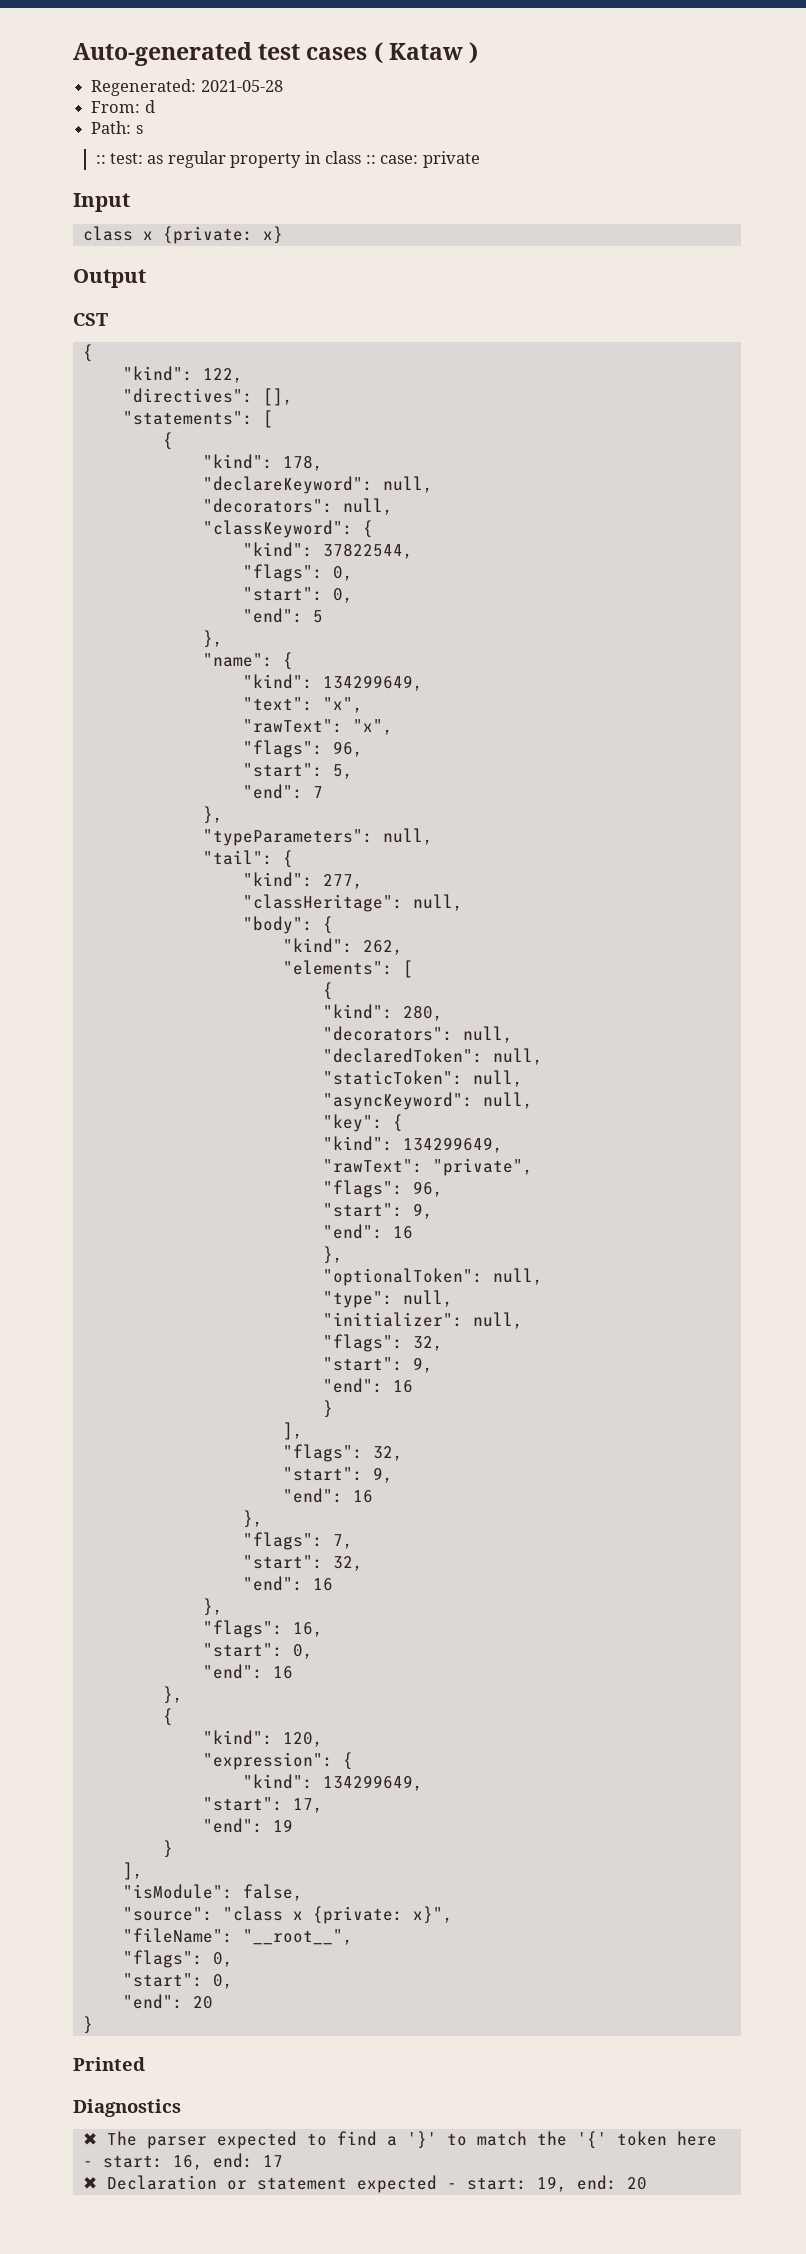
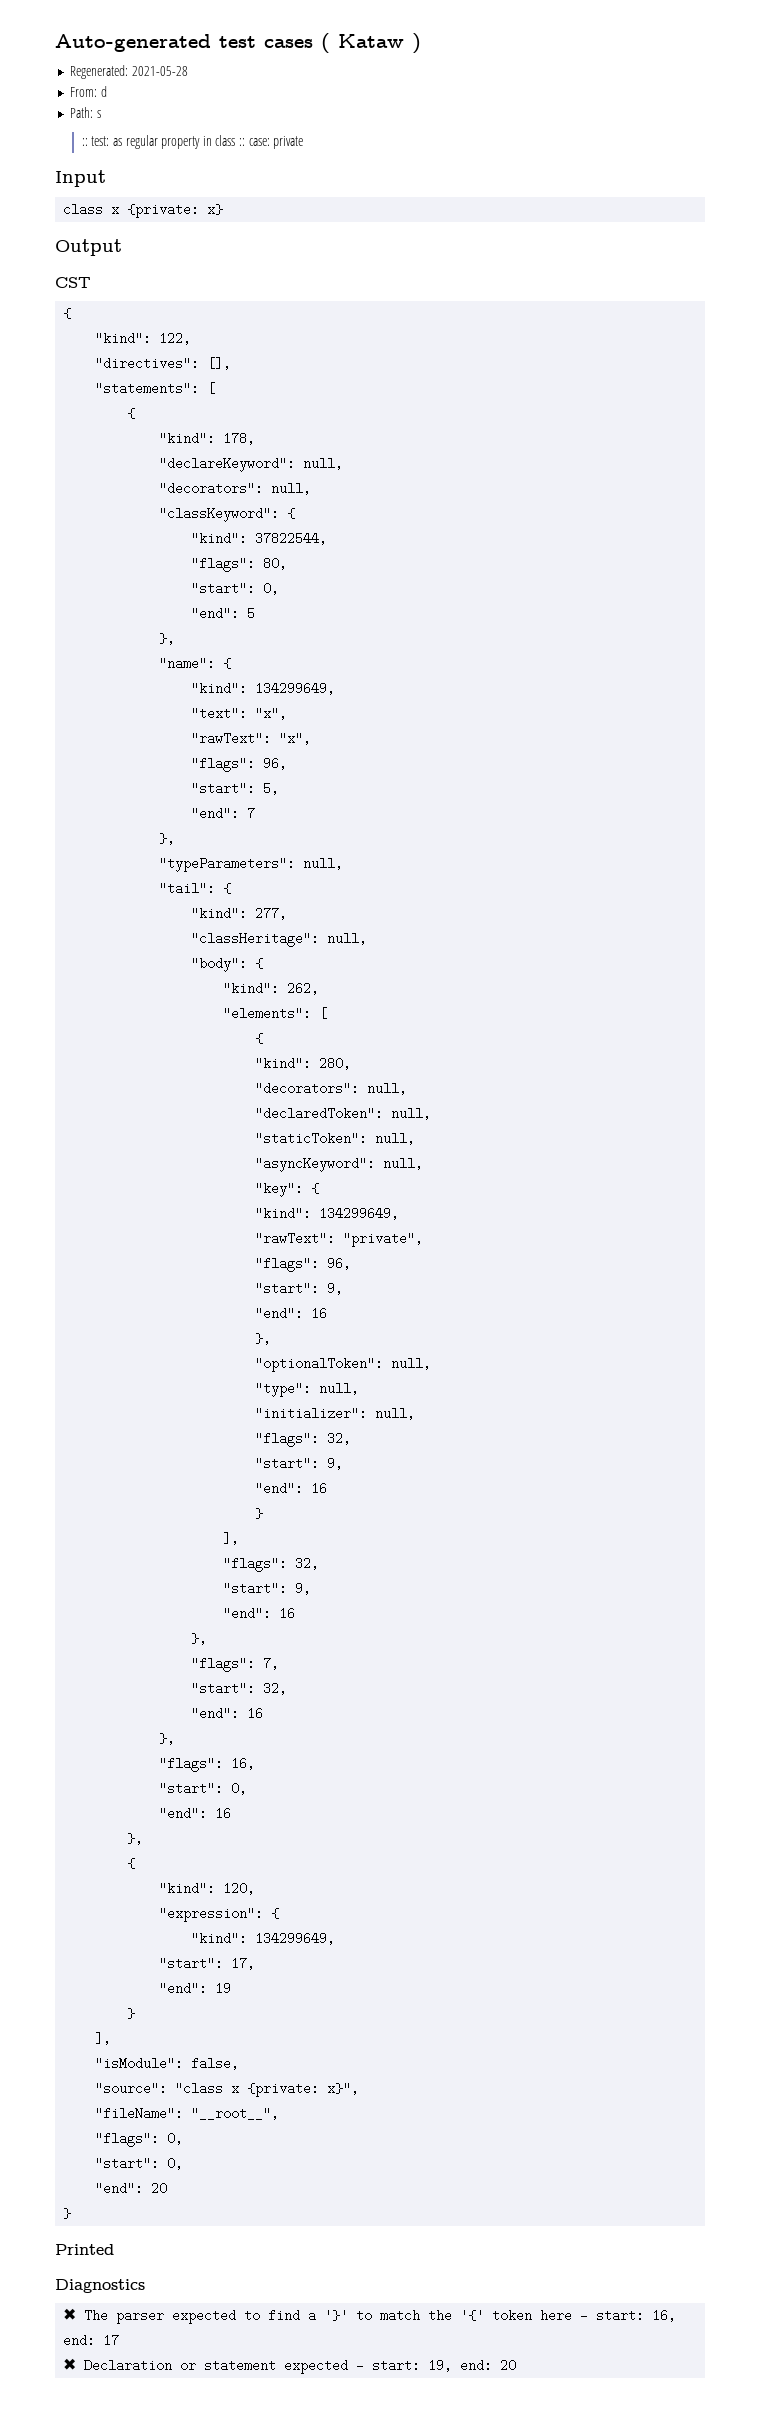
  "kind": 37822544,
- "flags": 0,
+ "flags": 80,

